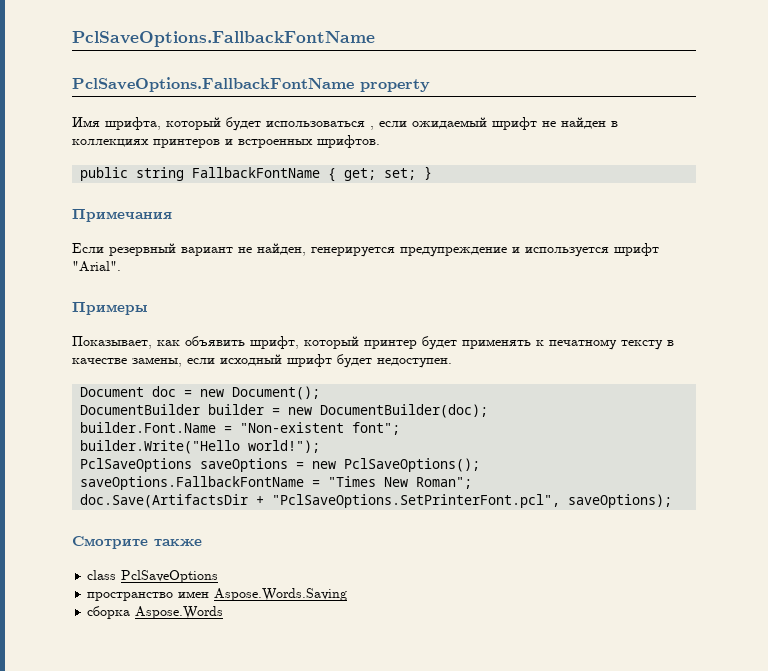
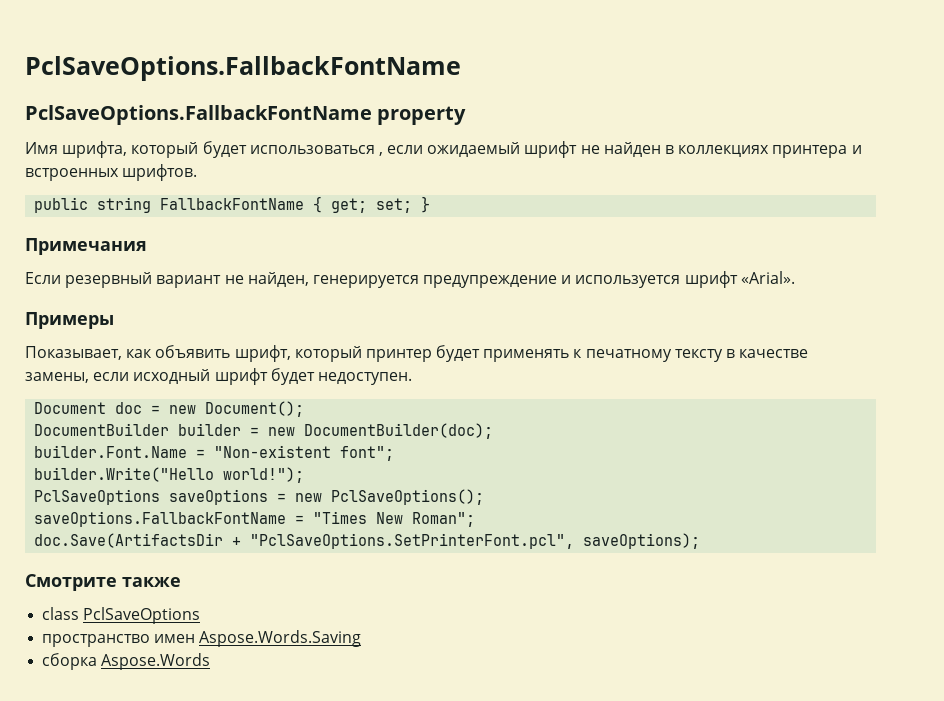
- Имя шрифта, который будет использоваться , если ожидаемый шрифт не найден в коллекциях принтеров и встроенных шрифтов.
+ Имя шрифта, который будет использоваться , если ожидаемый шрифт не найден в коллекциях принтера и встроенных шрифтов.
- Если резервный вариант не найден, генерируется предупреждение и используется шрифт "Arial".
+ Если резервный вариант не найден, генерируется предупреждение и используется шрифт «Arial».

